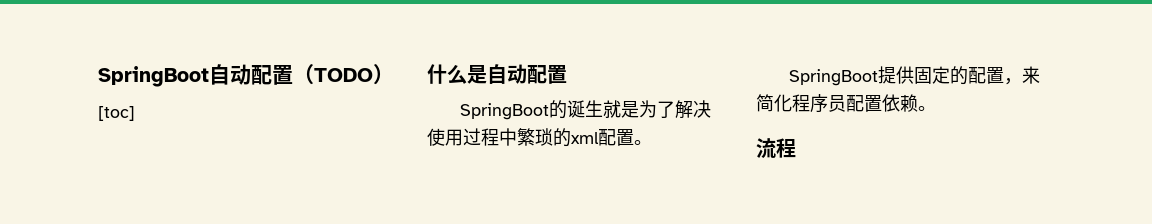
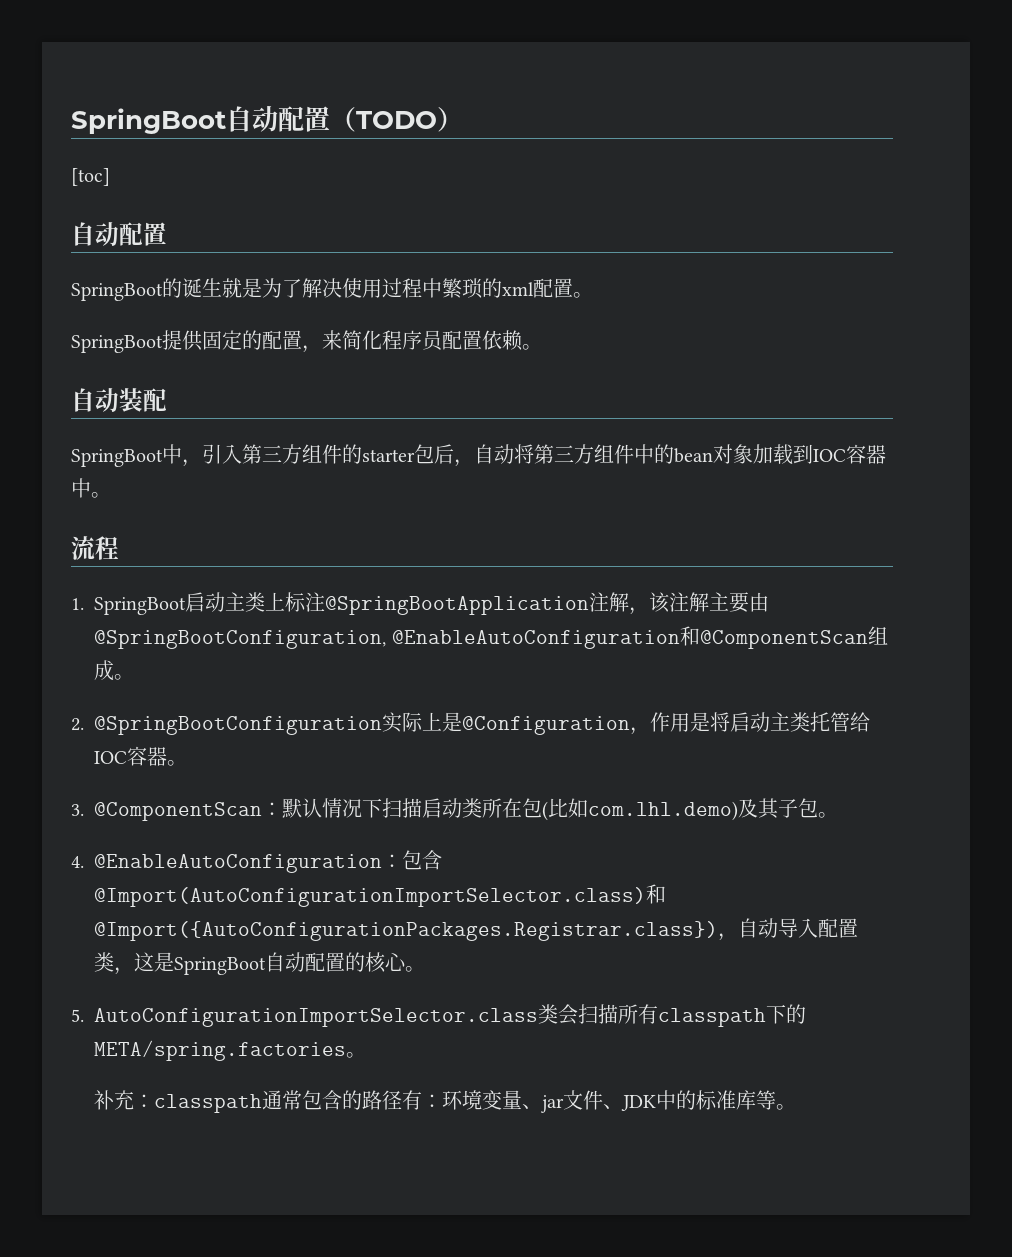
  [toc]
- 什么是自动配置
+ 自动配置
+ 自动装配
+ SpringBoot中，引入第三方组件的starter包后，自动将第三方组件中的bean对象加载到IOC容器中。
  流程
+ 1. SpringBoot启动主类上标注@SpringBootApplication注解，该注解主要由@SpringBootConfiguration, @EnableAutoConfiguration和@ComponentScan组成。
+ 2. @SpringBootConfiguration实际上是@Configuration，作用是将启动主类托管给IOC容器。
+ 3. @ComponentScan：默认情况下扫描启动类所在包(比如com.lhl.demo)及其子包。
+ 4. @EnableAutoConfiguration：包含@Import(AutoConfigurationImportSelector.class)和@Import({AutoConfigurationPackages.Registrar.class})，自动导入配置类，这是SpringBoot自动配置的核心。
+ 5. AutoConfigurationImportSelector.class类会扫描所有classpath下的META/spring.factories。
+ 补充：classpath通常包含的路径有：环境变量、jar文件、JDK中的标准库等。

